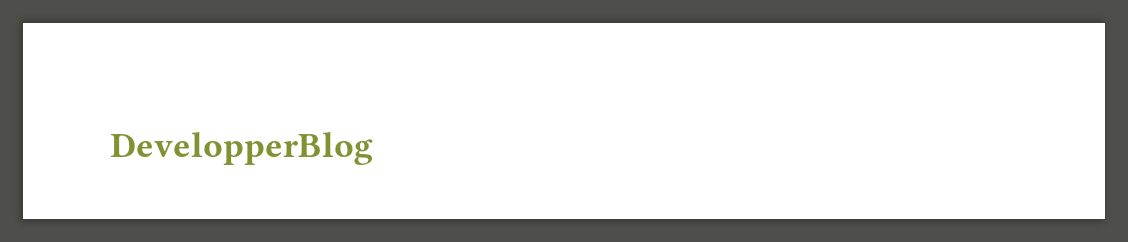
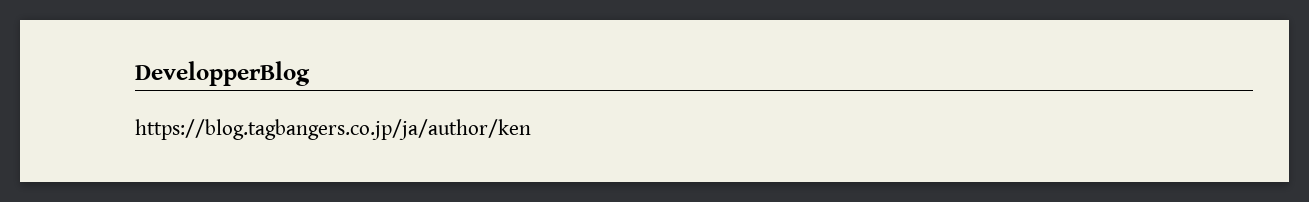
+ https://blog.tagbangers.co.jp/ja/author/ken

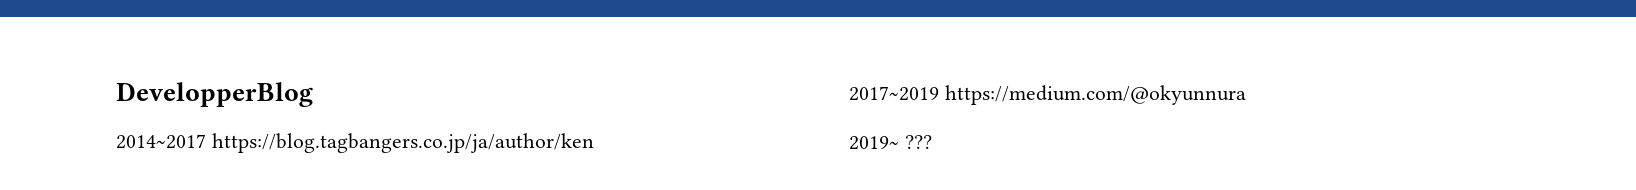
- https://blog.tagbangers.co.jp/ja/author/ken
+ 2014~2017 https://blog.tagbangers.co.jp/ja/author/ken
+ 2017~2019 https://medium.com/@okyunnura
+ 2019~ ???

